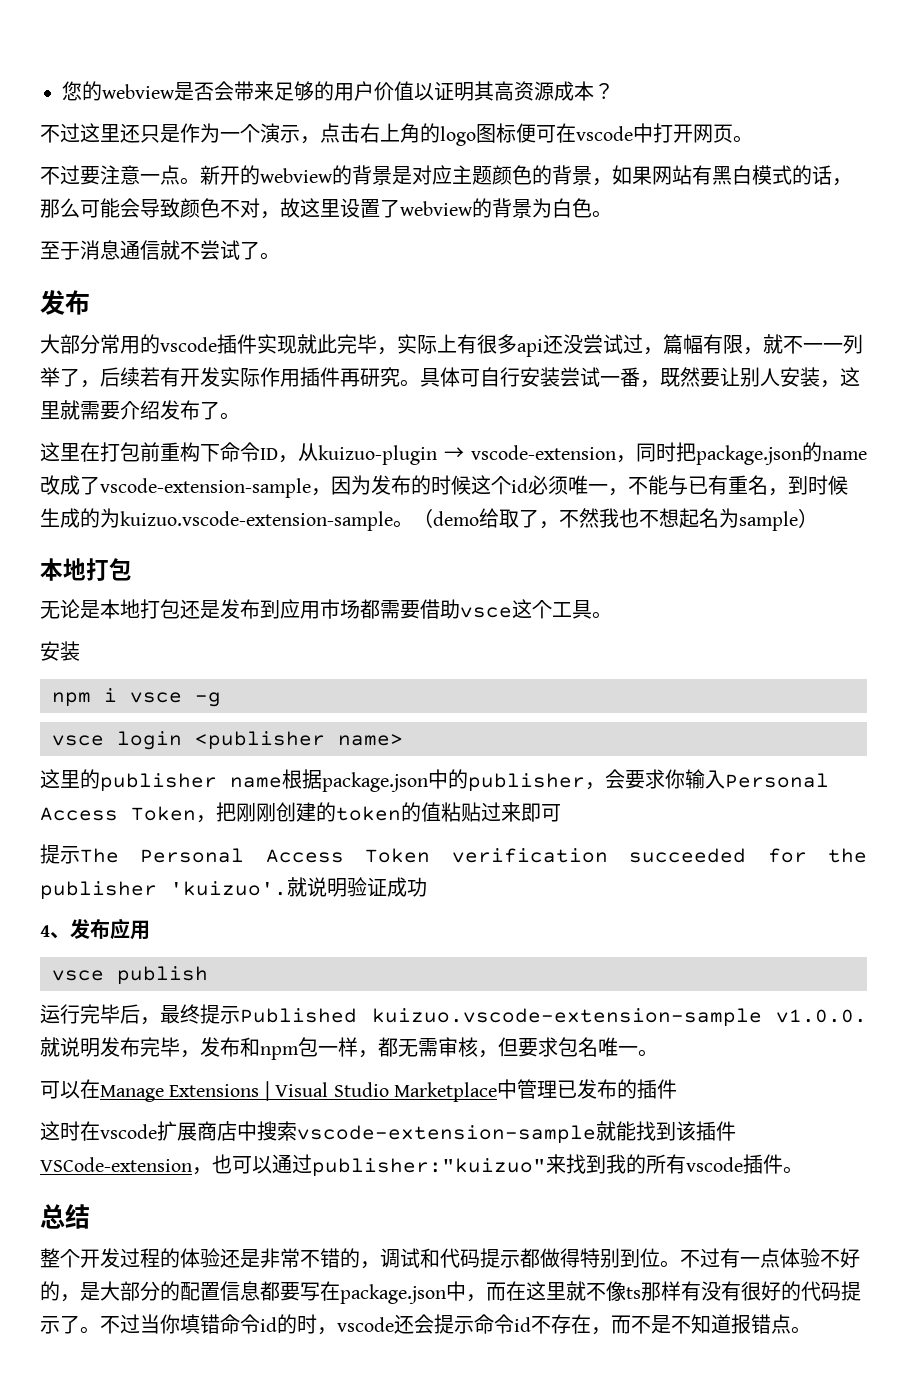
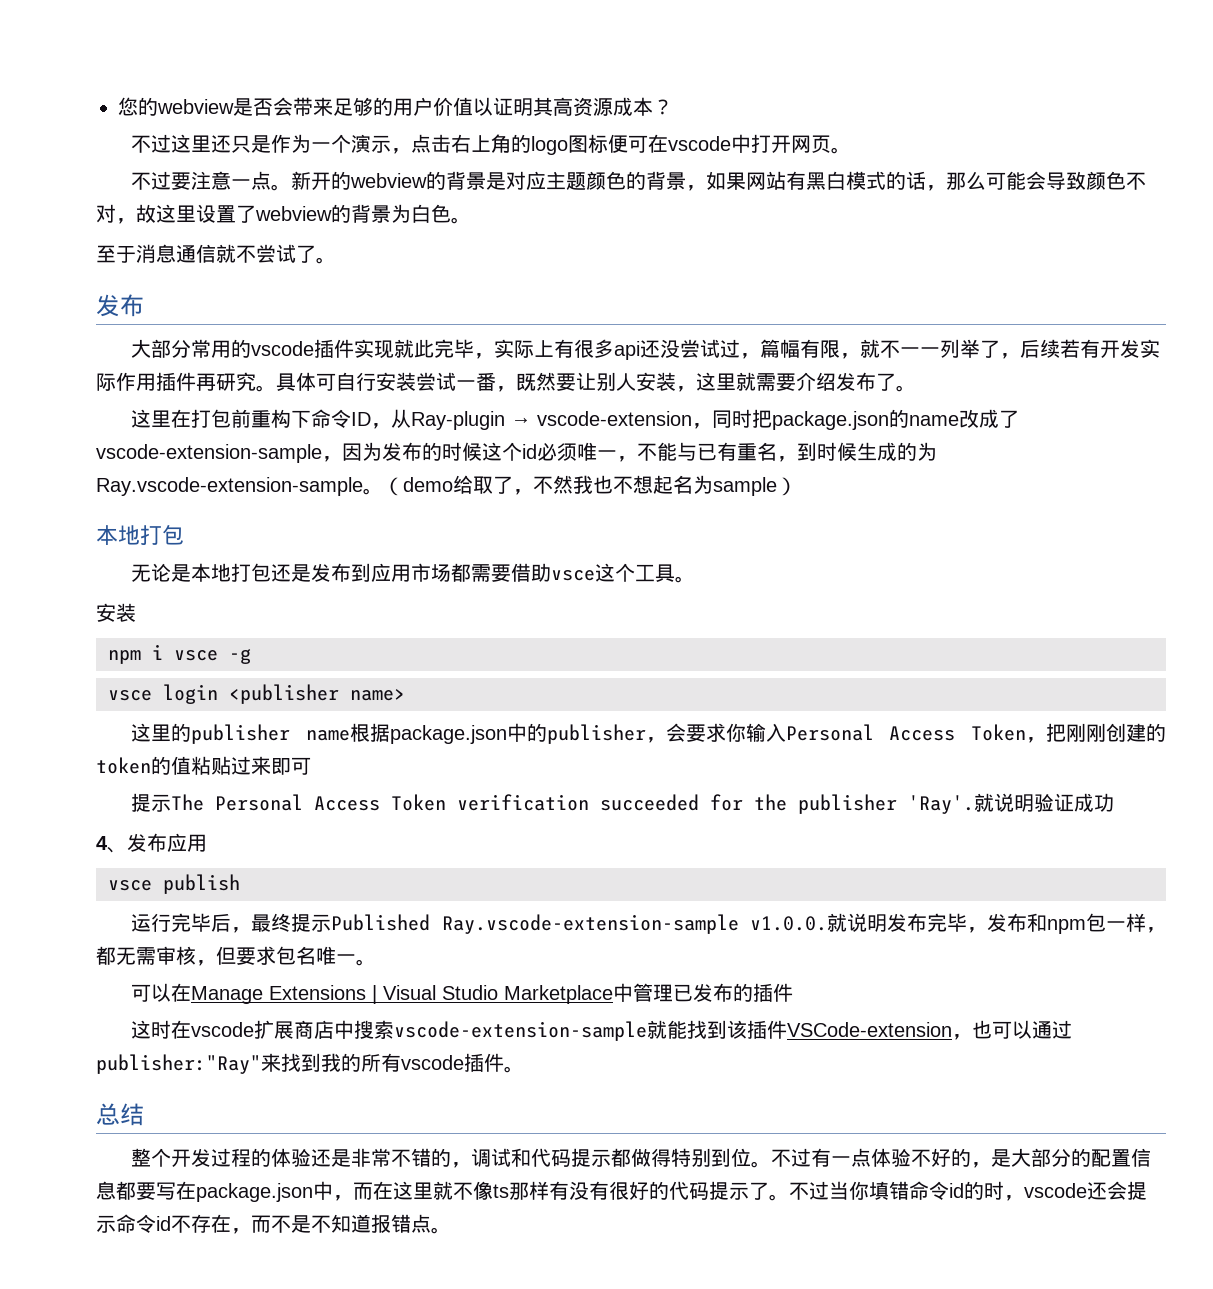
- 这里在打包前重构下命令ID，从kuizuo-plugin → vscode-extension，同时把package.json的name改成了vscode-extension-sample，因为发布的时候这个id必须唯一，不能与已有重名，到时候生成的为kuizuo.vscode-extension-sample。
+ 这里在打包前重构下命令ID，从Ray-plugin → vscode-extension，同时把package.json的name改成了vscode-extension-sample，因为发布的时候这个id必须唯一，不能与已有重名，到时候生成的为Ray.vscode-extension-sample。
- 提示The Personal Access Token verification succeeded for the publisher 'kuizuo'.
+ 提示The Personal Access Token verification succeeded for the publisher 'Ray'.
- 运行完毕后，最终提示Published kuizuo.vscode-extension-sample v1.0.0.就说明发布完毕，发布和npm包一样，都无需审核，但要求包名唯一。
+ 运行完毕后，最终提示Published Ray.vscode-extension-sample v1.0.0.就说明发布完毕，发布和npm包一样，都无需审核，但要求包名唯一。
- 这时在vscode扩展商店中搜索vscode-extension-sample就能找到该插件VSCode-extension，也可以通过publisher:"kuizuo"来找到我的所有vscode插件。
+ 这时在vscode扩展商店中搜索vscode-extension-sample就能找到该插件VSCode-extension，也可以通过publisher:"Ray"来找到我的所有vscode插件。

